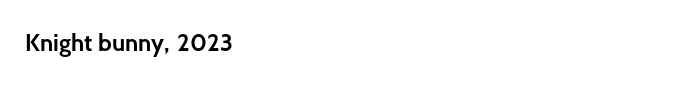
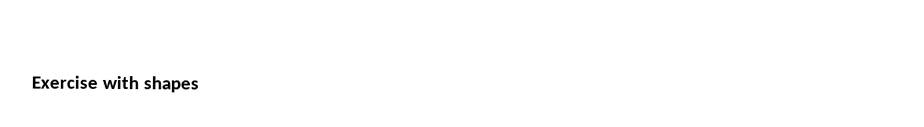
- Knight bunny, 2023
+ Exercise with shapes

